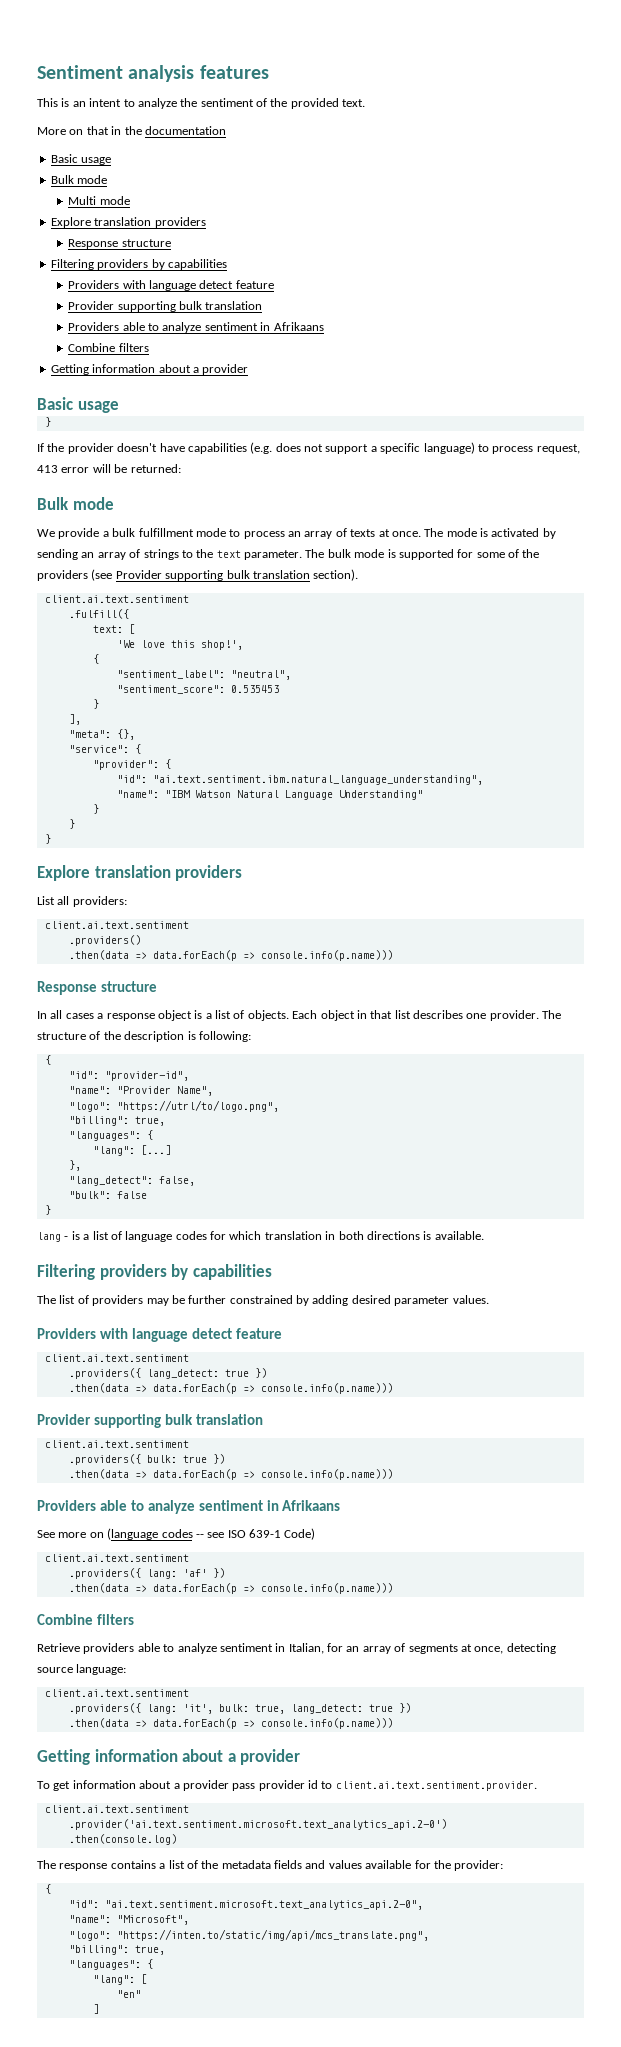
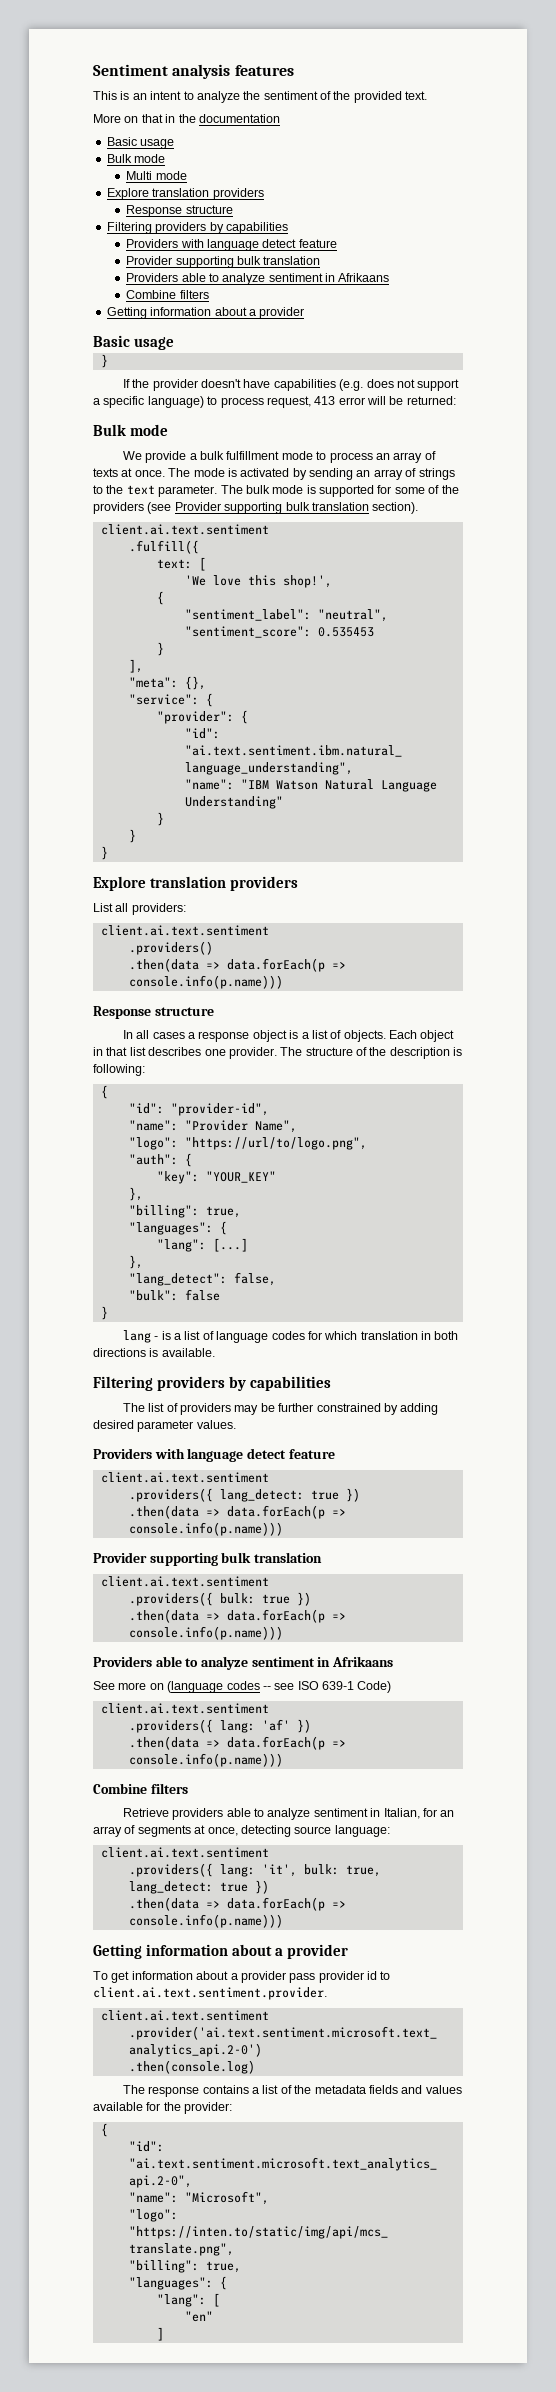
- "logo": "https://utrl/to/logo.png",
+ "logo": "https://url/to/logo.png",
+ "auth": {
+ "key": "YOUR_KEY"
+ },

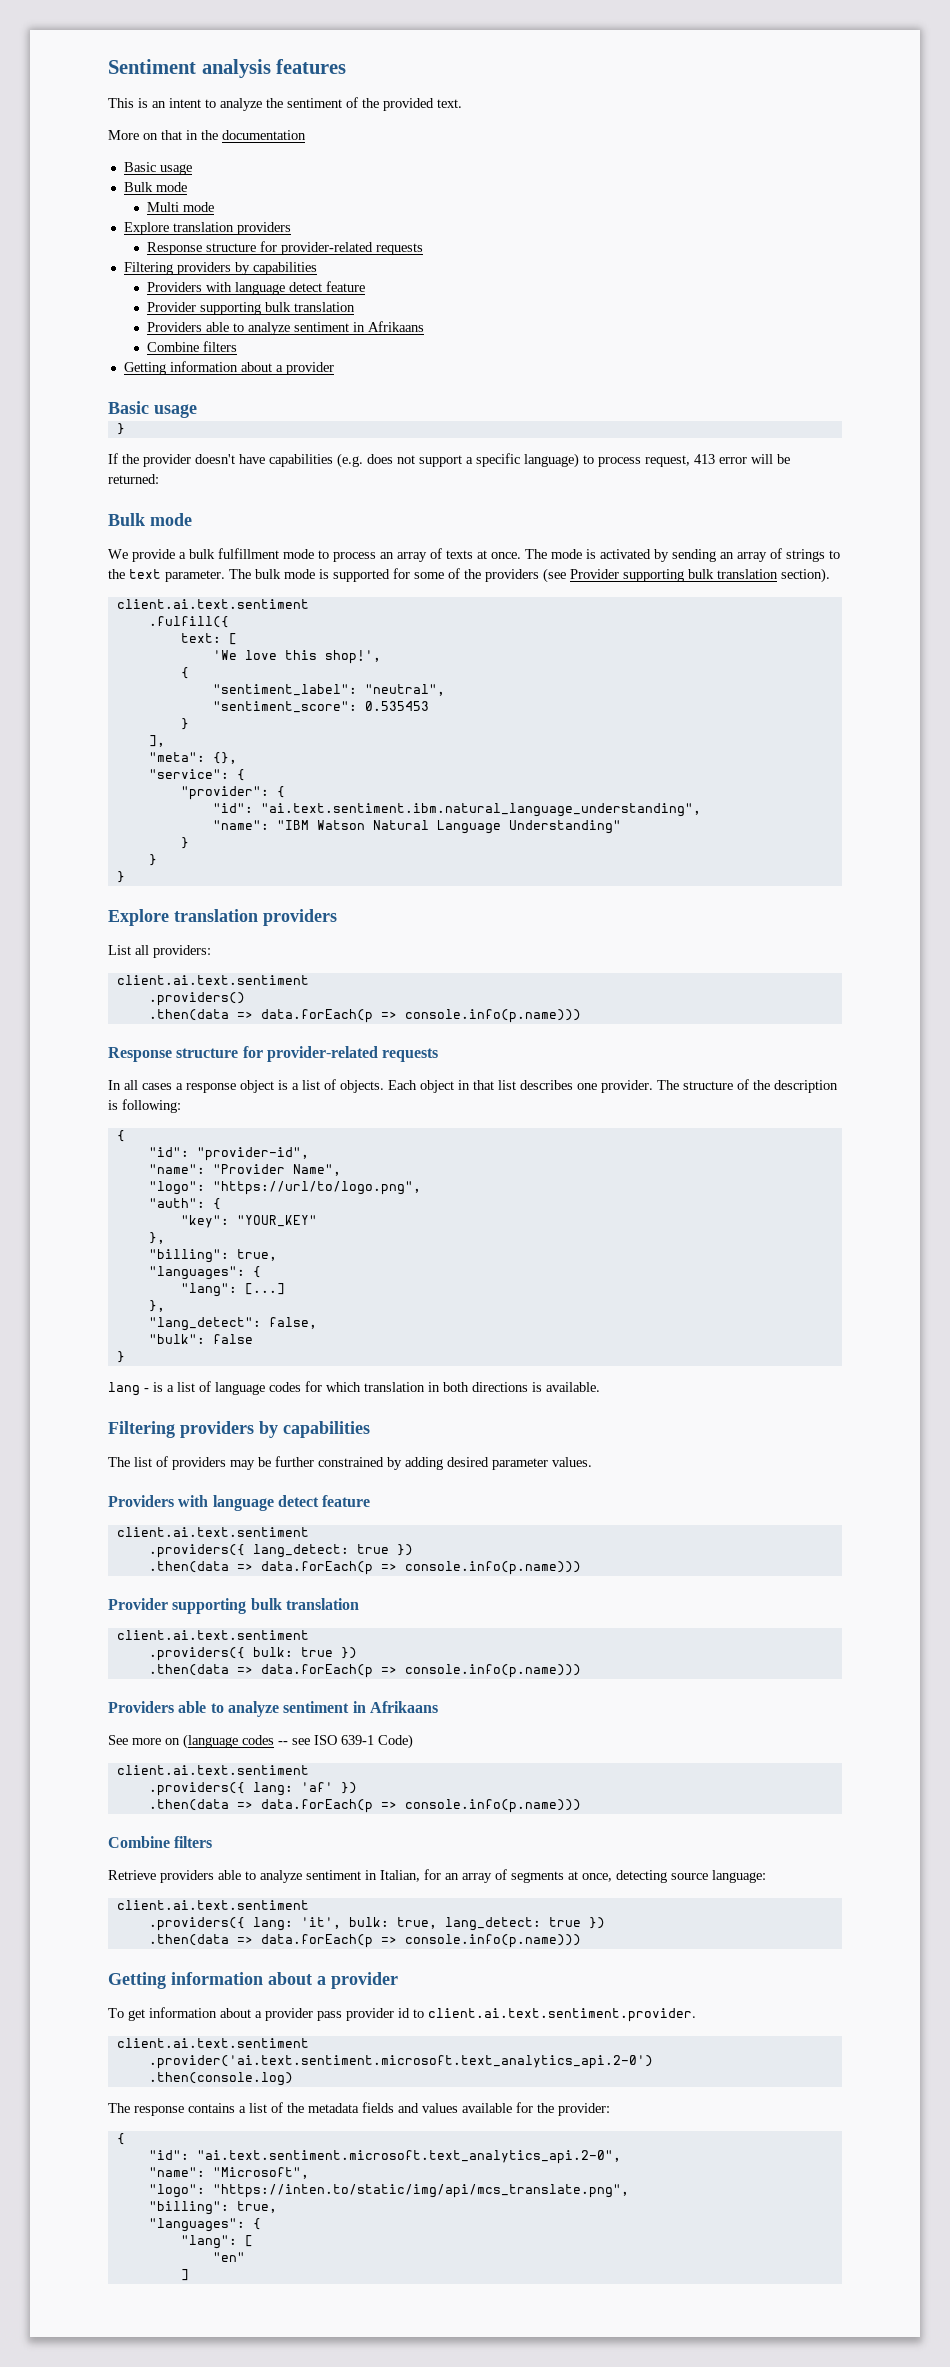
  Multi mode
  Explore translation providers
- Response structure
+ Response structure for provider-related requests
  .providers()
  .then(data => data.forEach(p => console.info(p.name)))
- Response structure
+ Response structure for provider-related requests

